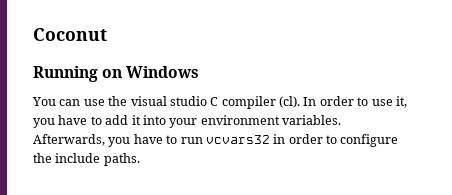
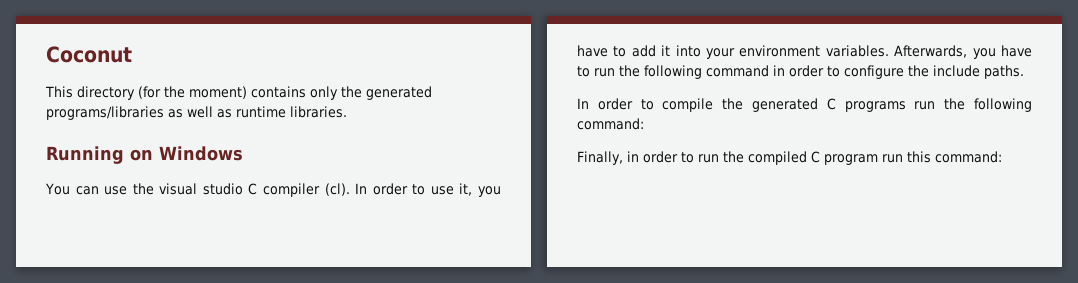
+ This directory (for the moment) contains only the generated programs/libraries as well as runtime libraries.
- Afterwards, you have to run vcvars32 in order to configure the include paths.
+ Afterwards, you have to run the following command in order to configure the include paths.
+ In order to compile the generated C programs run the following command:
+ Finally, in order to run the compiled C program run this command:

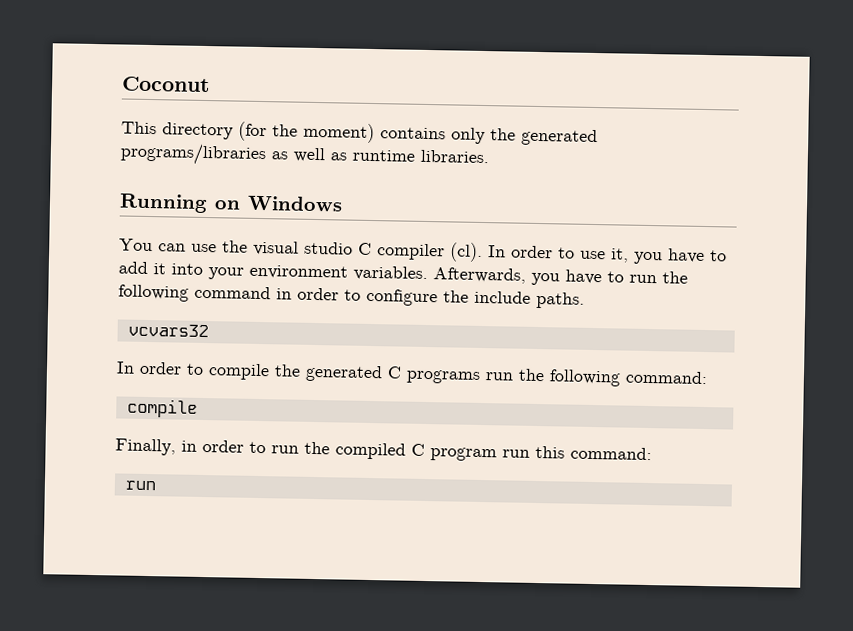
+ vcvars32
  In order to compile the generated C programs run the following command:
+ compile
  Finally, in order to run the compiled C program run this command:
+ run

